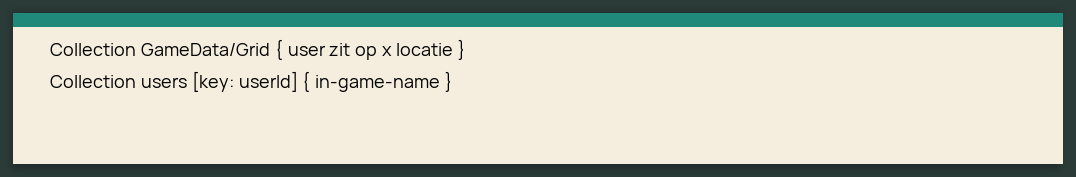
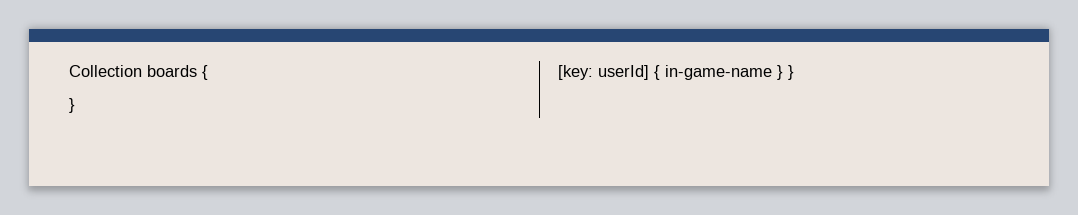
- Collection GameData/Grid { user zit op x locatie }
+ Collection boards {
+ }
- Collection users [key: userId] { in-game-name }
+ [key: userId] { in-game-name } }

